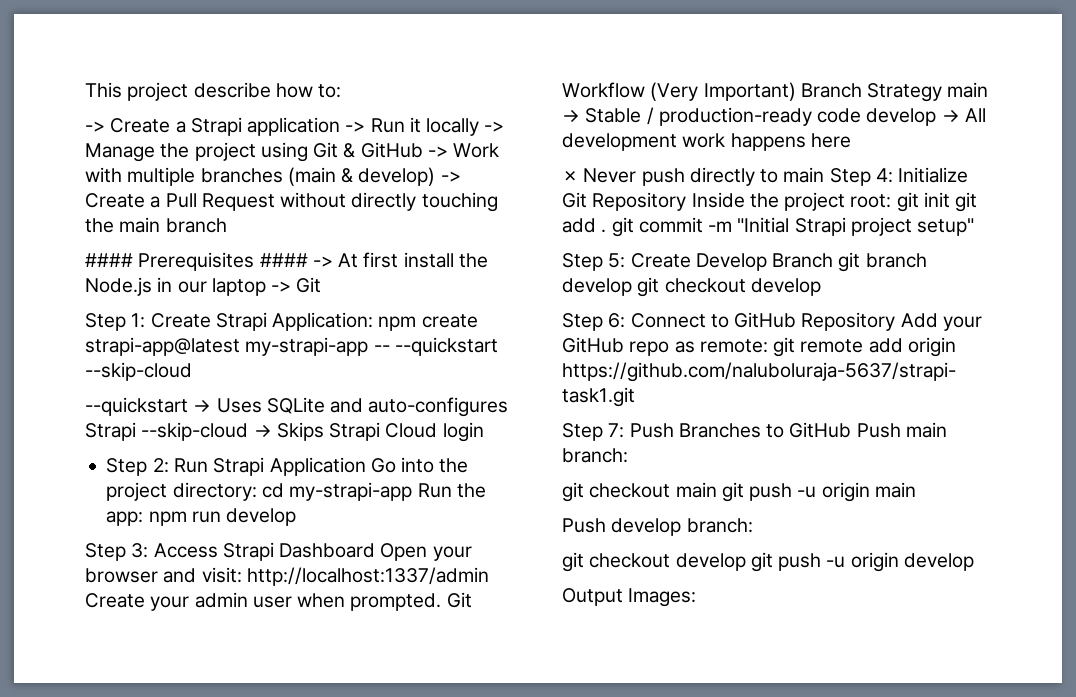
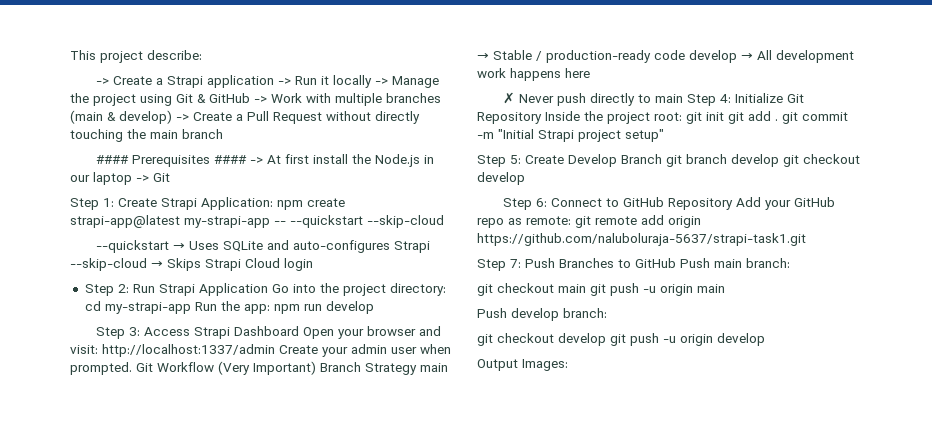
- This project describe how to:
+ This project describe:

